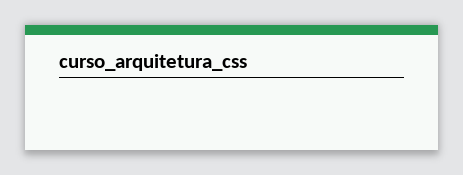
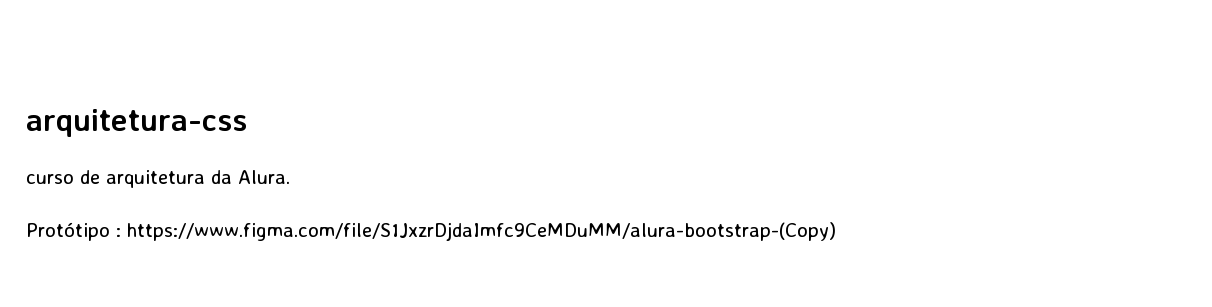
- curso_arquitetura_css
+ arquitetura-css
+ curso de arquitetura da Alura.
+ Protótipo : https://www.figma.com/file/S1JxzrDjdaImfc9CeMDuMM/alura-bootstrap-(Copy)

